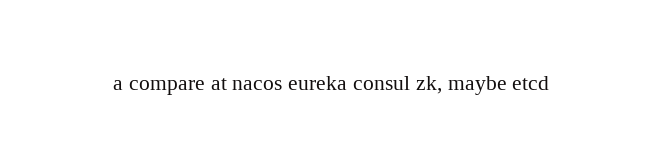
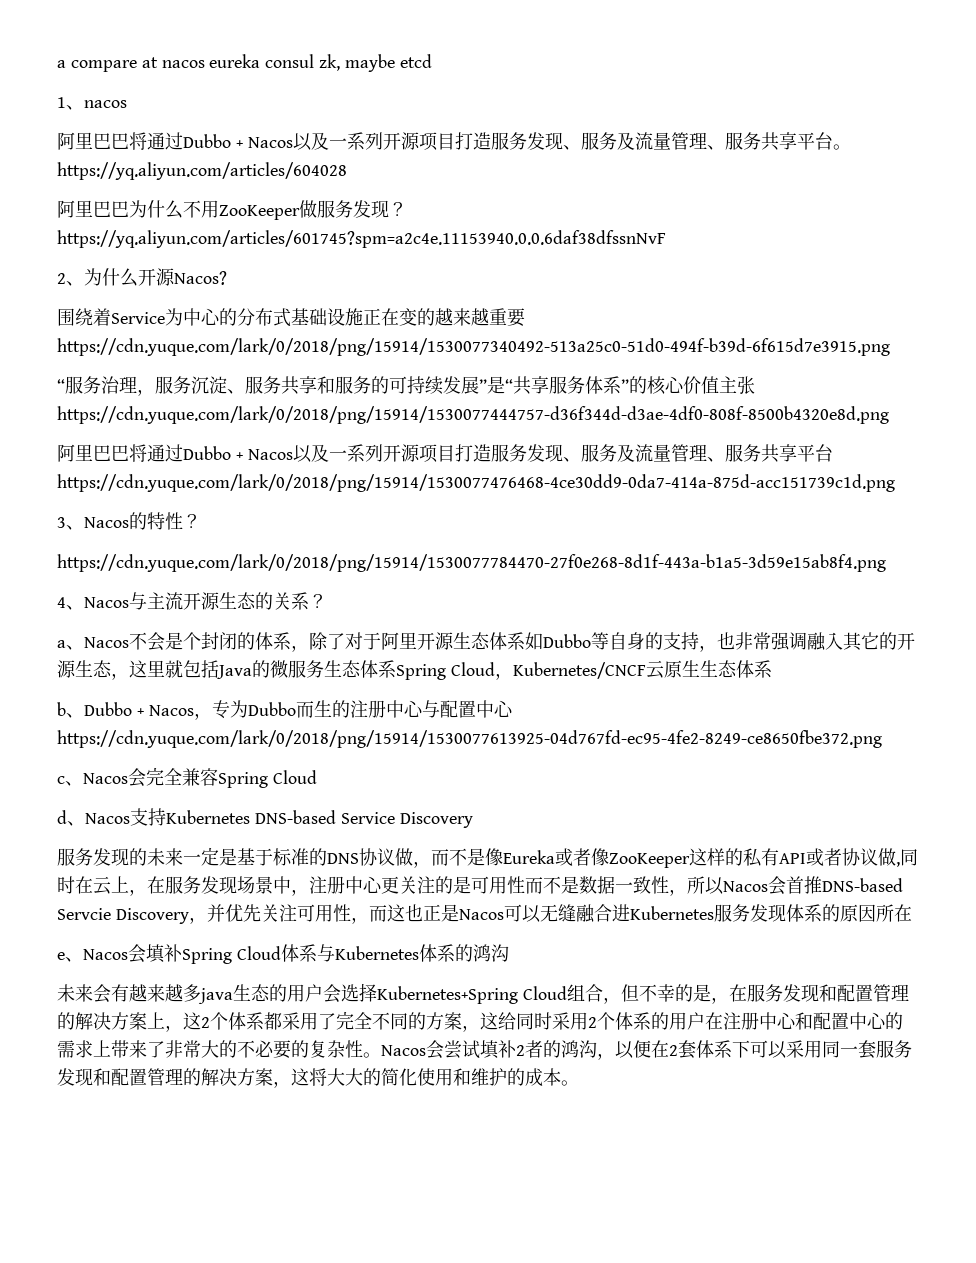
+ 1、nacos
+ 阿里巴巴将通过Dubbo + Nacos以及一系列开源项目打造服务发现、服务及流量管理、服务共享平台。https://yq.aliyun.com/articles/604028
+ 阿里巴巴为什么不用ZooKeeper做服务发现？https://yq.aliyun.com/articles/601745?spm=a2c4e.11153940.0.0.6daf38dfssnNvF
+ 2、为什么开源Nacos?
+ 围绕着Service为中心的分布式基础设施正在变的越来越重要https://cdn.yuque.com/lark/0/2018/png/15914/1530077340492-513a25c0-51d0-494f-b39d-6f615d7e3915.png
+ “服务治理，服务沉淀、服务共享和服务的可持续发展”是“共享服务体系”的核心价值主张https://cdn.yuque.com/lark/0/2018/png/15914/1530077444757-d36f344d-d3ae-4df0-808f-8500b4320e8d.png
+ 阿里巴巴将通过Dubbo + Nacos以及一系列开源项目打造服务发现、服务及流量管理、服务共享平台https://cdn.yuque.com/lark/0/2018/png/15914/1530077476468-4ce30dd9-0da7-414a-875d-acc151739c1d.png
+ 3、Nacos的特性？
+ https://cdn.yuque.com/lark/0/2018/png/15914/1530077784470-27f0e268-8d1f-443a-b1a5-3d59e15ab8f4.png
+ 4、Nacos与主流开源生态的关系？
+ a、Nacos不会是个封闭的体系，除了对于阿里开源生态体系如Dubbo等自身的支持，也非常强调融入其它的开源生态，这里就包括Java的微服务生态体系Spring Cloud，Kubernetes/CNCF云原生生态体系
+ b、Dubbo + Nacos，专为Dubbo而生的注册中心与配置中心https://cdn.yuque.com/lark/0/2018/png/15914/1530077613925-04d767fd-ec95-4fe2-8249-ce8650fbe372.png
+ c、Nacos会完全兼容Spring Cloud
+ d、Nacos支持Kubernetes DNS-based Service Discovery
+ 服务发现的未来一定是基于标准的DNS协议做，而不是像Eureka或者像ZooKeeper这样的私有API或者协议做,同时在云上，在服务发现场景中，注册中心更关注的是可用性而不是数据一致性，所以Nacos会首推DNS-based Servcie Discovery，并优先关注可用性，而这也正是Nacos可以无缝融合进Kubernetes服务发现体系的原因所在
+ e、Nacos会填补Spring Cloud体系与Kubernetes体系的鸿沟
+ 未来会有越来越多java生态的用户会选择Kubernetes+Spring Cloud组合，但不幸的是，在服务发现和配置管理的解决方案上，这2个体系都采用了完全不同的方案，这给同时采用2个体系的用户在注册中心和配置中心的需求上带来了非常大的不必要的复杂性。Nacos会尝试填补2者的鸿沟，以便在2套体系下可以采用同一套服务发现和配置管理的解决方案，这将大大的简化使用和维护的成本。

